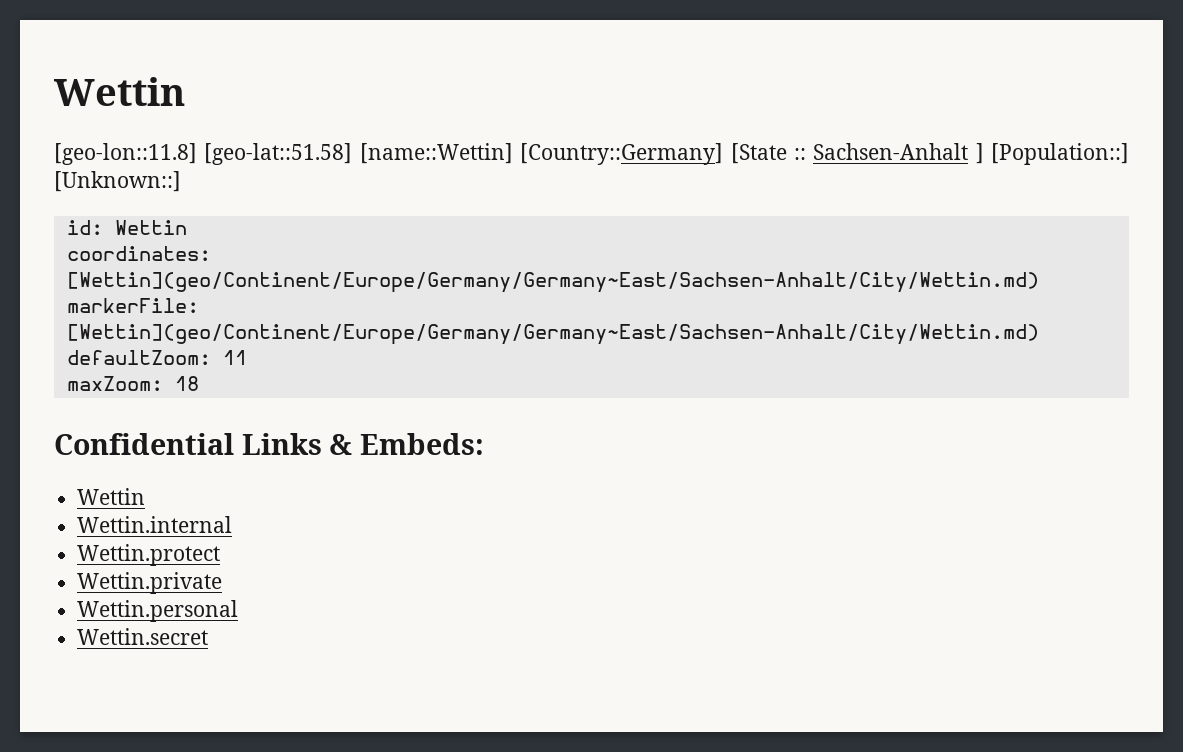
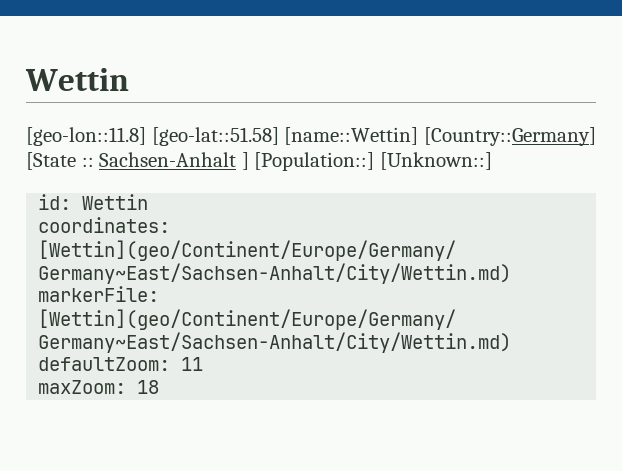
- Confidential Links & Embeds:
- Wettin
- Wettin.internal
- Wettin.protect
- Wettin.private
- Wettin.personal
- Wettin.secret

